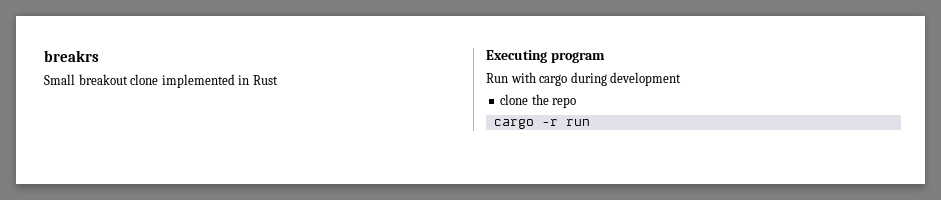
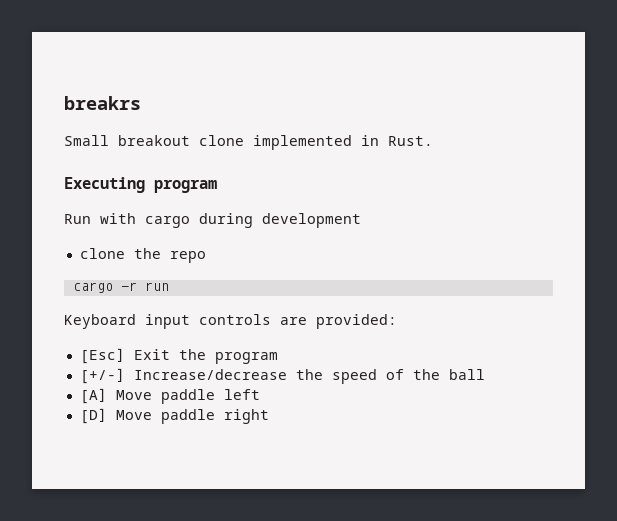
- Small breakout clone implemented in Rust
+ Small breakout clone implemented in Rust.
+ Keyboard input controls are provided:
+ [Esc] Exit the program
+ [+/-] Increase/decrease the speed of the ball
+ [A] Move paddle left
+ [D] Move paddle right

